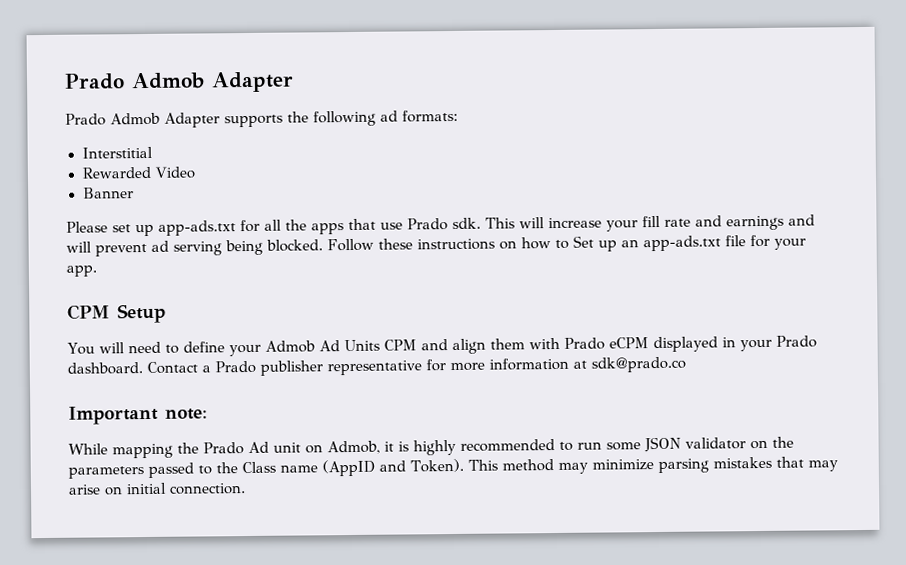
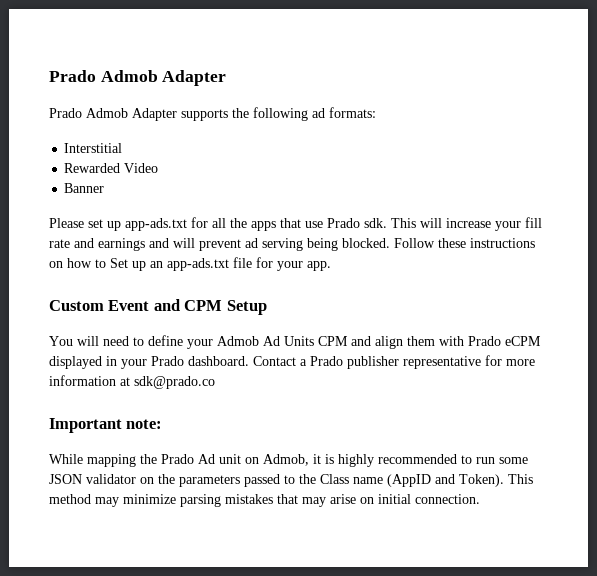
- CPM Setup
+ Custom Event and CPM Setup

